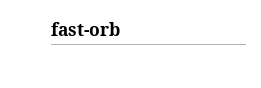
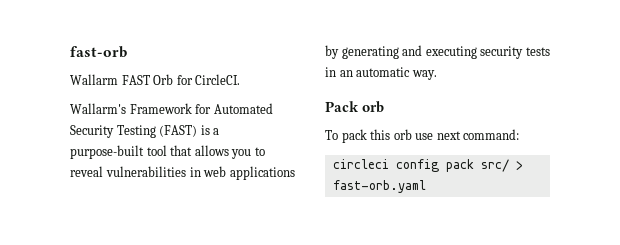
+ Wallarm FAST Orb for CircleCI.
+ Wallarm's Framework for Automated Security Testing (FAST) is a purpose-built tool that allows you to reveal vulnerabilities in web applications by generating and executing security tests in an automatic way.
+ Pack orb
+ To pack this orb use next command:
+ circleci config pack src/ > fast-orb.yaml

